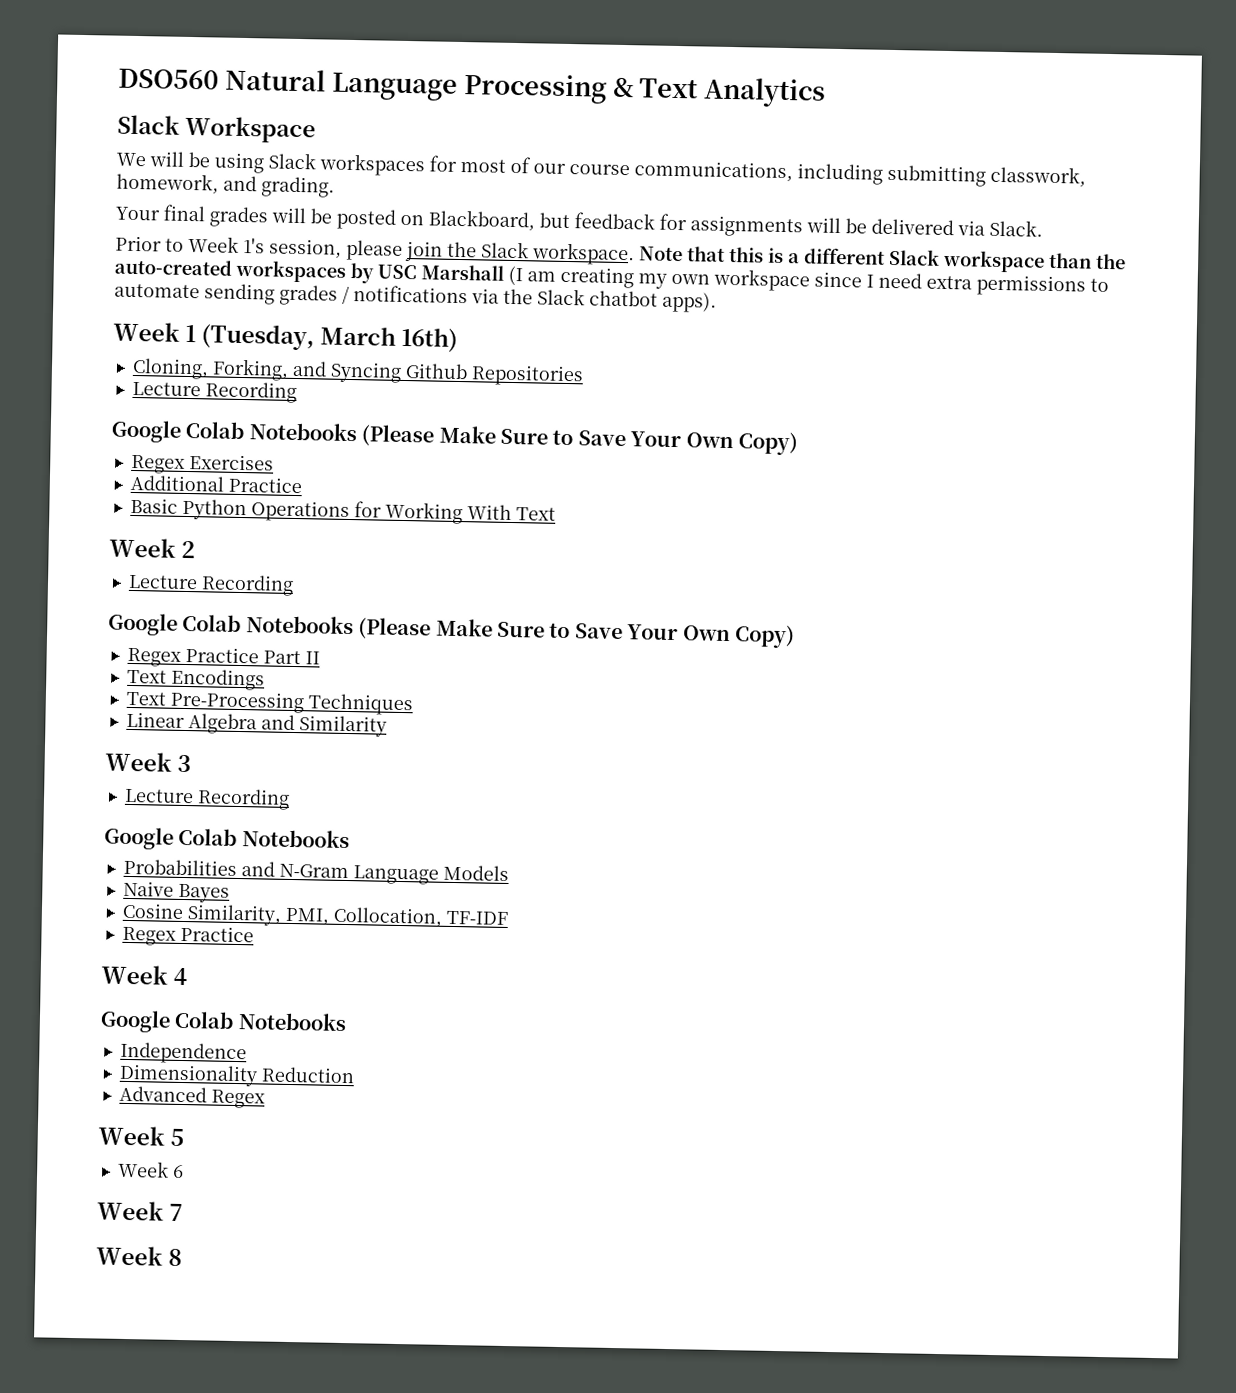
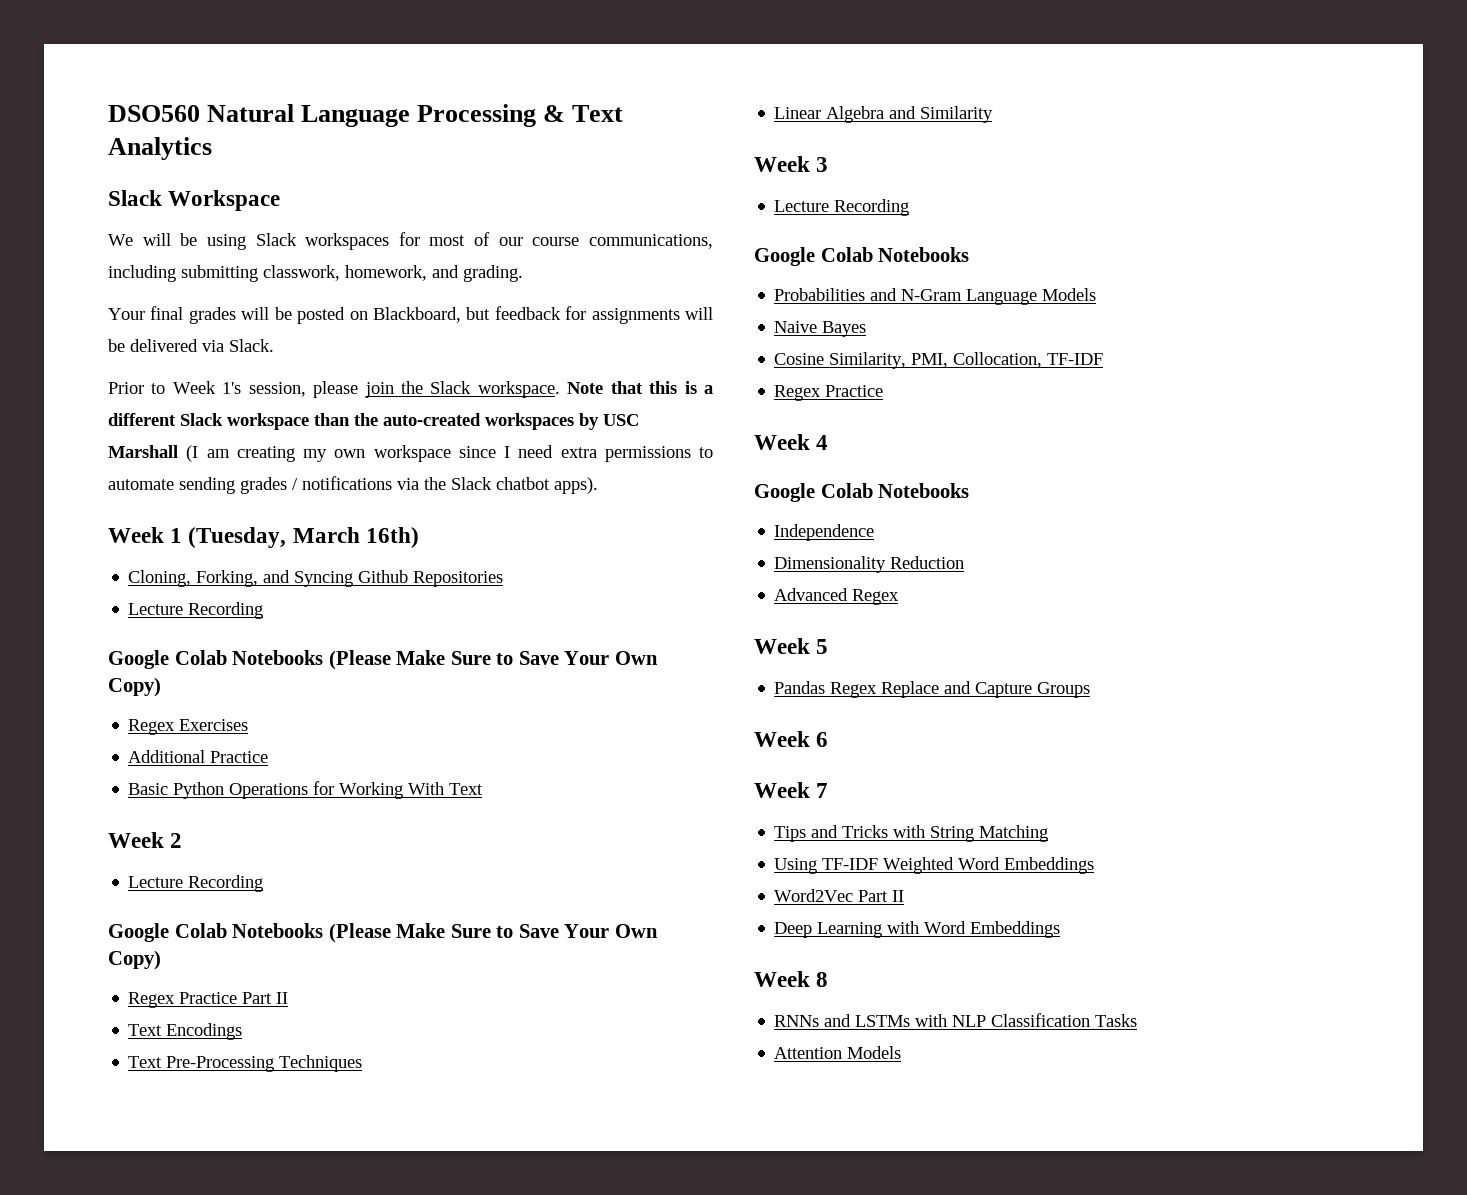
+ Pandas Regex Replace and Capture Groups
  Week 6
  Week 7
+ Tips and Tricks with String Matching
+ Using TF-IDF Weighted Word Embeddings
+ Word2Vec Part II
+ Deep Learning with Word Embeddings
  Week 8
+ RNNs and LSTMs with NLP Classification Tasks
+ Attention Models

